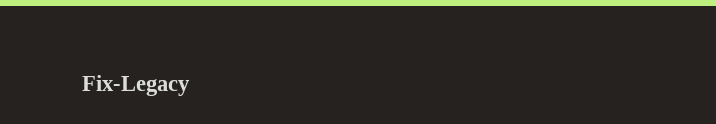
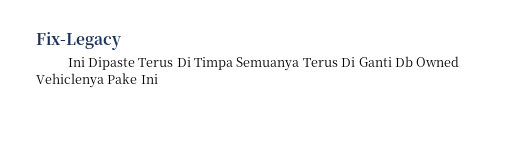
+ Ini Dipaste Terus Di Timpa Semuanya Terus Di Ganti Db Owned Vehiclenya Pake Ini

